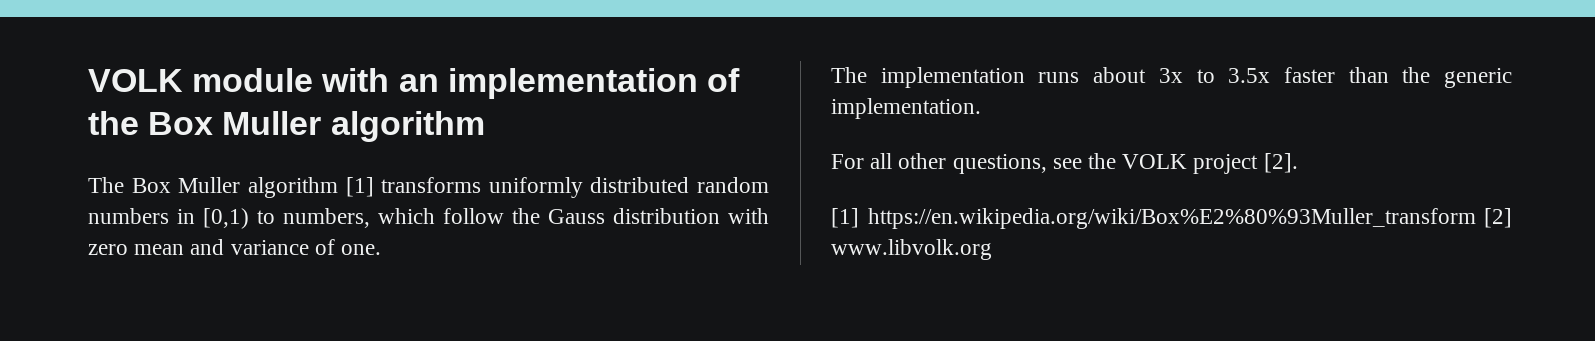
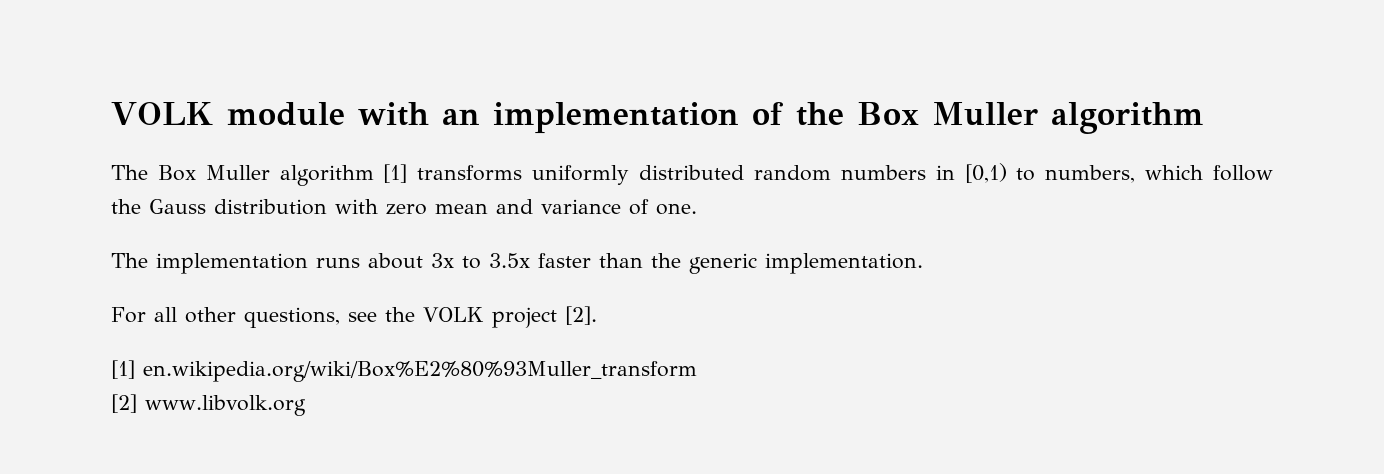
- [1] https://en.wikipedia.org/wiki/Box%E2%80%93Muller_transform [2] www.libvolk.org
+ [1] en.wikipedia.org/wiki/Box%E2%80%93Muller_transform
+ [2] www.libvolk.org

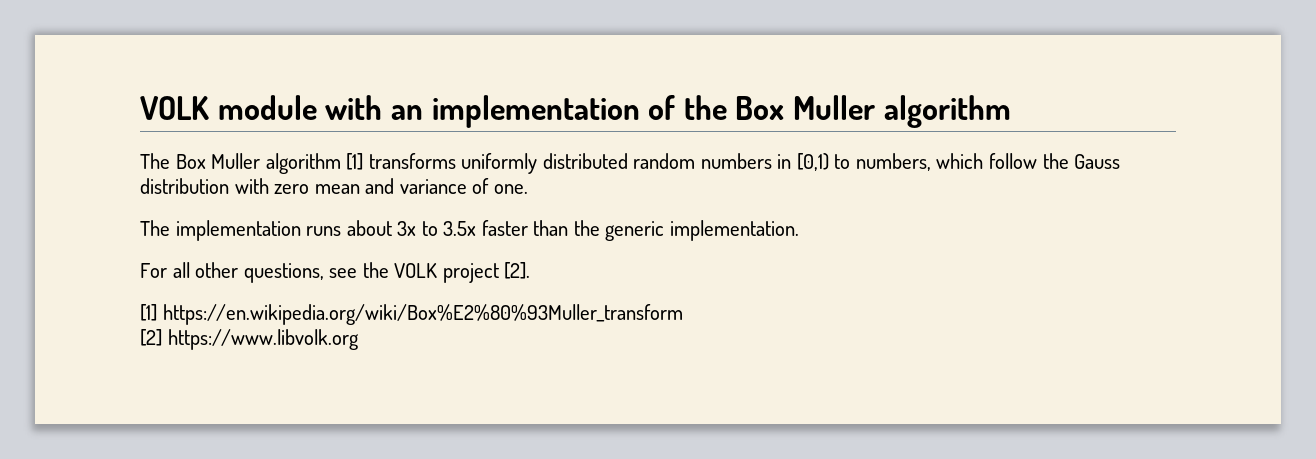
- [1] en.wikipedia.org/wiki/Box%E2%80%93Muller_transform
+ [1] https://en.wikipedia.org/wiki/Box%E2%80%93Muller_transform
- [2] www.libvolk.org
+ [2] https://www.libvolk.org

